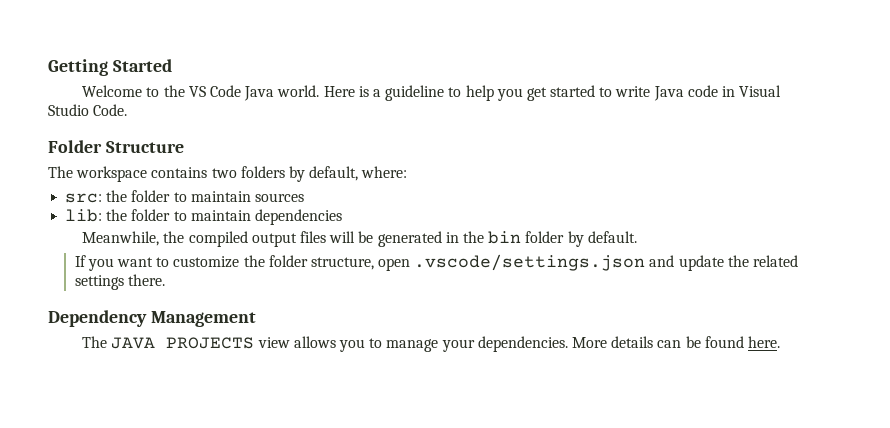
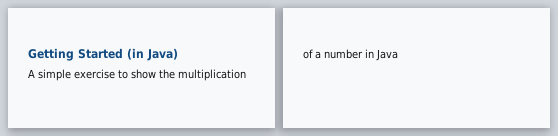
- Getting Started
- Welcome to the VS Code Java world. Here is a guideline to help you get started to write Java code in Visual Studio Code.
- Folder Structure
- The workspace contains two folders by default, where:
- src: the folder to maintain sources
- lib: the folder to maintain dependencies
- Meanwhile, the compiled output files will be generated in the bin folder by default.
- If you want to customize the folder structure, open .vscode/settings.json and update the related settings there.
- Dependency Management
- The JAVA PROJECTS view allows you to manage your dependencies. More details can be found here.
+ Getting Started (in Java)
+ A simple exercise to show the multiplication of a number in Java

